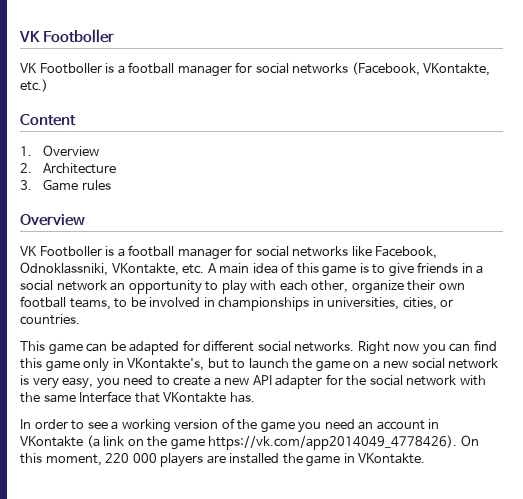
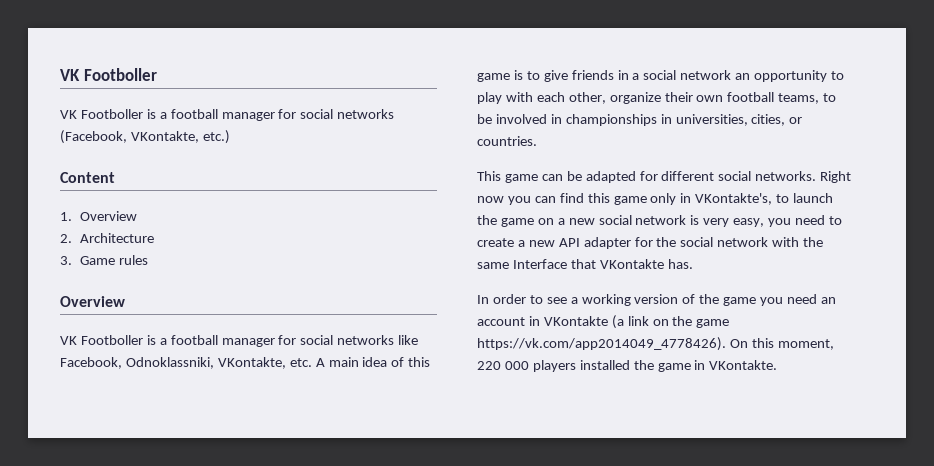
- Right now you can find this game only in VKontakte's, but to launch the game on a new social network is very easy, you need to create a new API adapter for the social network with the same Interface that VKontakte has.
+ Right now you can find this game only in VKontakte's, to launch the game on a new social network is very easy, you need to create a new API adapter for the social network with the same Interface that VKontakte has.
- In order to see a working version of the game you need an account in VKontakte (a link on the game https://vk.com/app2014049_4778426). On this moment, 220 000 players are installed the game in VKontakte.
+ In order to see a working version of the game you need an account in VKontakte (a link on the game https://vk.com/app2014049_4778426). On this moment, 220 000 players installed the game in VKontakte.

